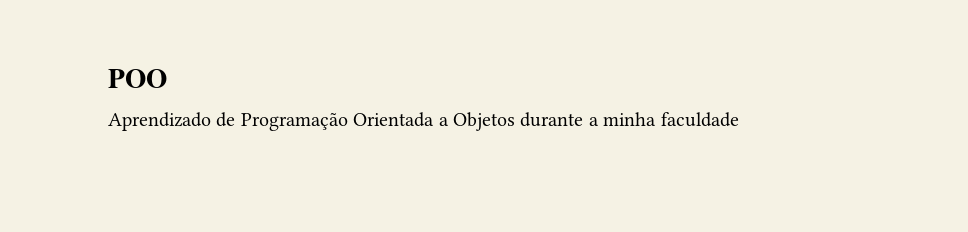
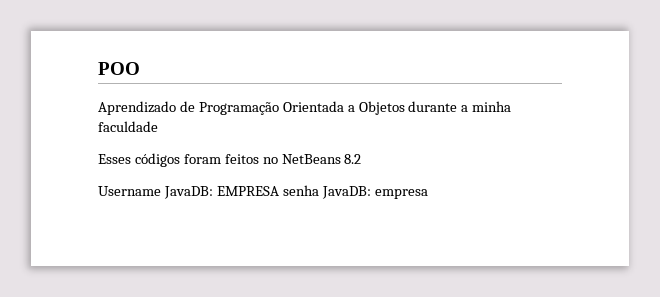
+ Esses códigos foram feitos no NetBeans 8.2
+ Username JavaDB: EMPRESA senha JavaDB: empresa

